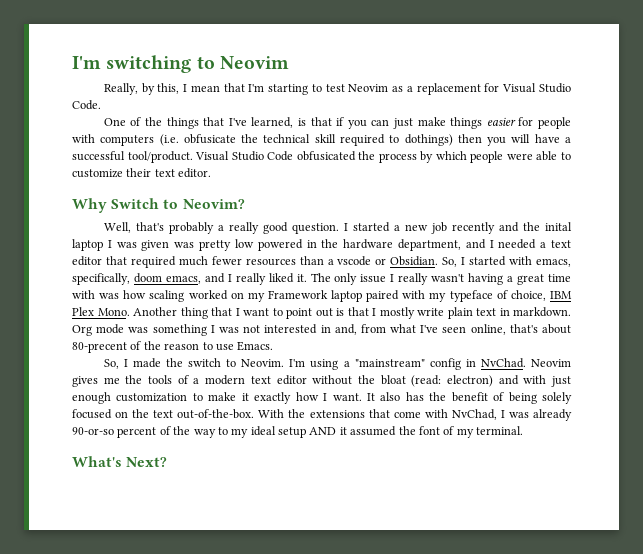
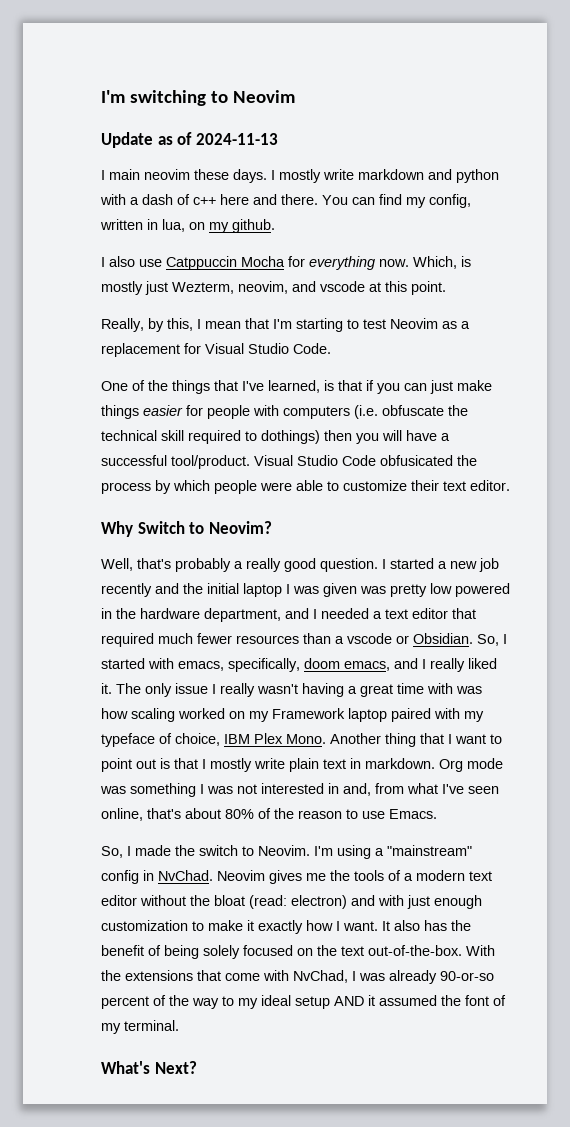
+ Update as of 2024-11-13
+ I main neovim these days. I mostly write markdown and python with a dash of c++ here and there. You can find my config, written in lua, on my github.
+ I also use Catppuccin Mocha for everything now. Which, is mostly just Wezterm, neovim, and vscode at this point.
- One of the things that I've learned, is that if you can just make things easier for people with computers (i.e. obfusicate the technical skill required to dothings) then you will have a successful tool/product.
+ One of the things that I've learned, is that if you can just make things easier for people with computers (i.e. obfuscate the technical skill required to dothings) then you will have a successful tool/product.
- I started a new job recently and the inital laptop I was given was pretty low powered in the hardware department, and I needed a text editor that required much fewer resources than a vscode or Obsidian.
+ I started a new job recently and the initial laptop I was given was pretty low powered in the hardware department, and I needed a text editor that required much fewer resources than a vscode or Obsidian.
- Org mode was something I was not interested in and, from what I've seen online, that's about 80-precent of the reason to use Emacs.
+ Org mode was something I was not interested in and, from what I've seen online, that's about 80% of the reason to use Emacs.

